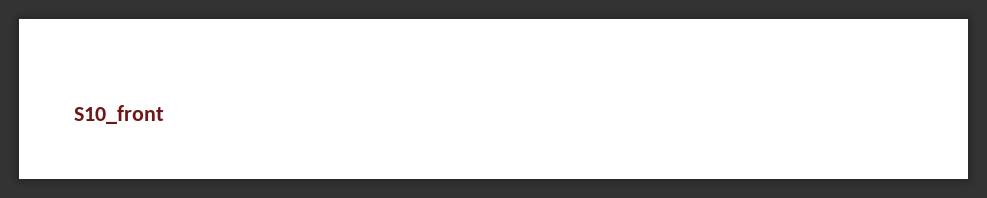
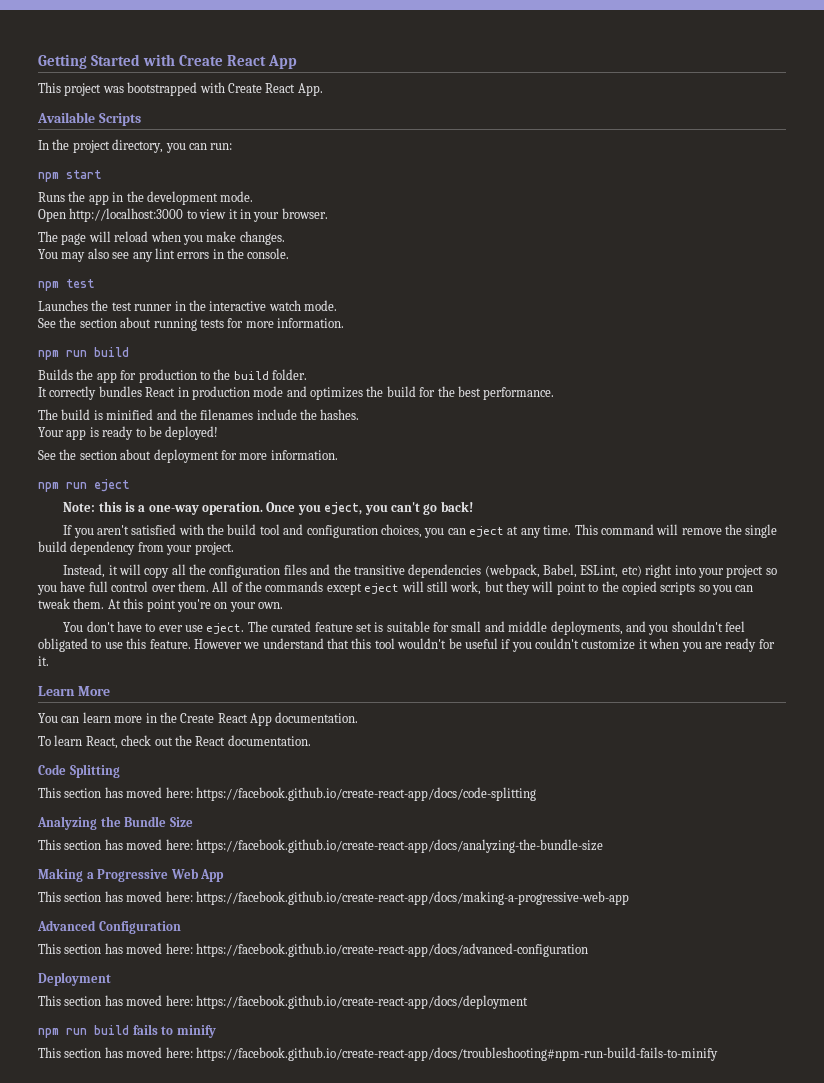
- S10_front
+ Getting Started with Create React App
+ This project was bootstrapped with Create React App.
+ Available Scripts
+ In the project directory, you can run:
+ npm start
+ Runs the app in the development mode.
+ Open http://localhost:3000 to view it in your browser.
+ The page will reload when you make changes.
+ You may also see any lint errors in the console.
+ npm test
+ Launches the test runner in the interactive watch mode.
+ See the section about running tests for more information.
+ npm run build
+ Builds the app for production to the build folder.
+ It correctly bundles React in production mode and optimizes the build for the best performance.
+ The build is minified and the filenames include the hashes.
+ Your app is ready to be deployed!
+ See the section about deployment for more information.
+ npm run eject
+ Note: this is a one-way operation. Once you eject, you can't go back!
+ If you aren't satisfied with the build tool and configuration choices, you can eject at any time. This command will remove the single build dependency from your project.
+ Instead, it will copy all the configuration files and the transitive dependencies (webpack, Babel, ESLint, etc) right into your project so you have full control over them. All of the commands except eject will still work, but they will point to the copied scripts so you can tweak them. At this point you're on your own.
+ You don't have to ever use eject. The curated feature set is suitable for small and middle deployments, and you shouldn't feel obligated to use this feature. However we understand that this tool wouldn't be useful if you couldn't customize it when you are ready for it.
+ Learn More
+ You can learn more in the Create React App documentation.
+ To learn React, check out the React documentation.
+ Code Splitting
+ This section has moved here: https://facebook.github.io/create-react-app/docs/code-splitting
+ Analyzing the Bundle Size
+ This section has moved here: https://facebook.github.io/create-react-app/docs/analyzing-the-bundle-size
+ Making a Progressive Web App
+ This section has moved here: https://facebook.github.io/create-react-app/docs/making-a-progressive-web-app
+ Advanced Configuration
+ This section has moved here: https://facebook.github.io/create-react-app/docs/advanced-configuration
+ Deployment
+ This section has moved here: https://facebook.github.io/create-react-app/docs/deployment
+ npm run build fails to minify
+ This section has moved here: https://facebook.github.io/create-react-app/docs/troubleshooting#npm-run-build-fails-to-minify

